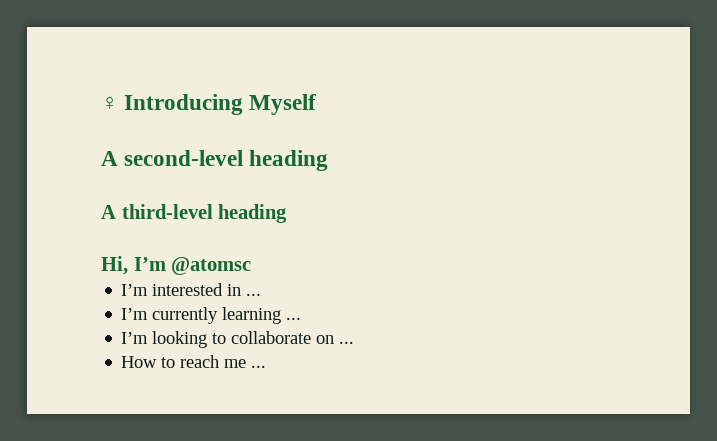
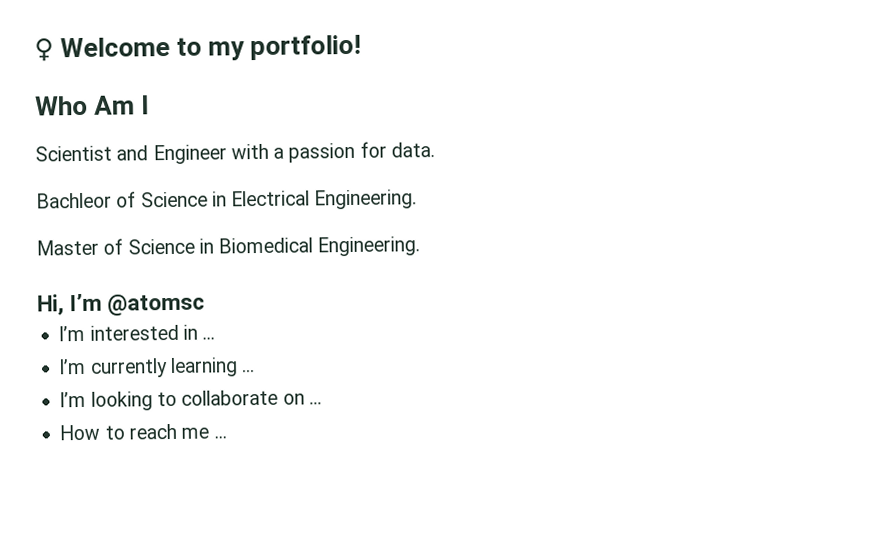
- ♀ Introducing Myself
- A second-level heading
- A third-level heading
+ ♀ Welcome to my portfolio!
+ Who Am I
+ Scientist and Engineer with a passion for data.
+ Bachleor of Science in Electrical Engineering.
+ Master of Science in Biomedical Engineering.

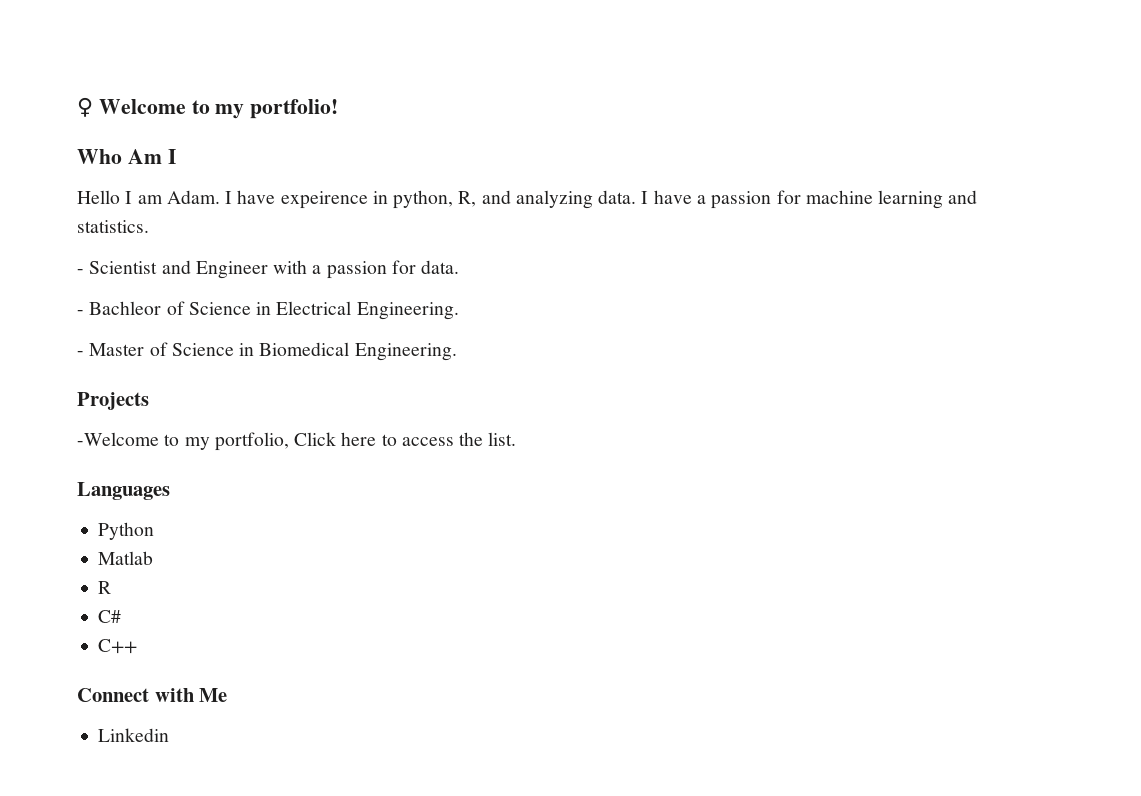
- Scientist and Engineer with a passion for data.
+ Hello I am Adam. I have expeirence in python, R, and analyzing data. I have a passion for machine learning and statistics.
+ - Scientist and Engineer with a passion for data.
- Bachleor of Science in Electrical Engineering.
+ - Bachleor of Science in Electrical Engineering.
- Master of Science in Biomedical Engineering.
+ - Master of Science in Biomedical Engineering.
- Hi, I’m @atomsc
- I’m interested in ...
- I’m currently learning ...
- I’m looking to collaborate on ...
- How to reach me ...
+ Projects
+ -Welcome to my portfolio, Click here to access the list.
+ Languages
+ Python
+ Matlab
+ R
+ C#
+ C++
+ Connect with Me
+ Linkedin

